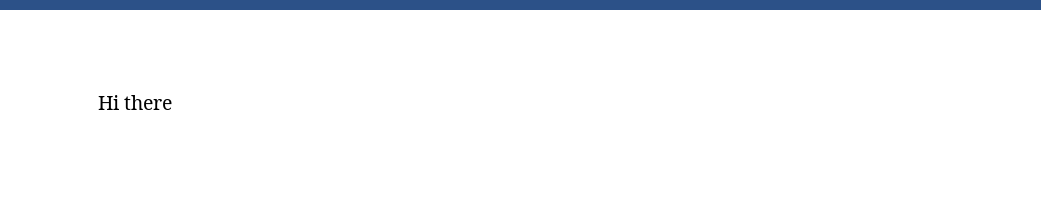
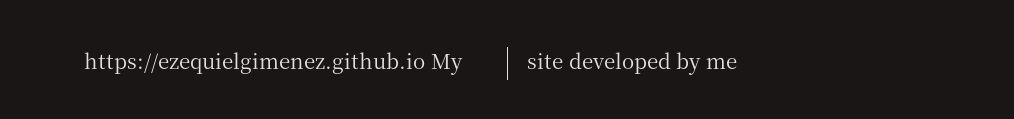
- Hi there
+ https://ezequielgimenez.github.io My site developed by me

